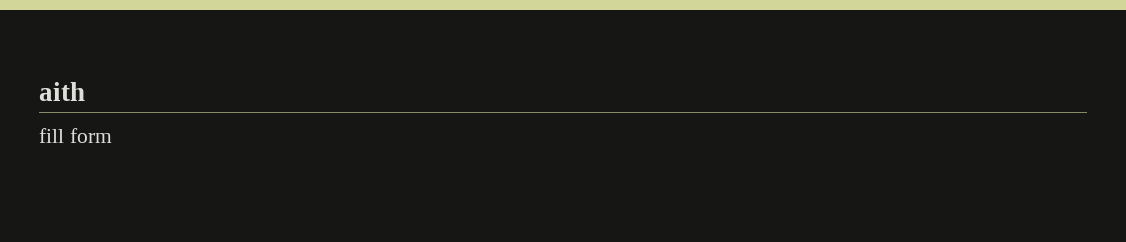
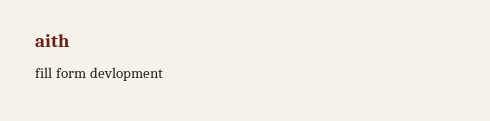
- fill form
+ fill form devlopment

